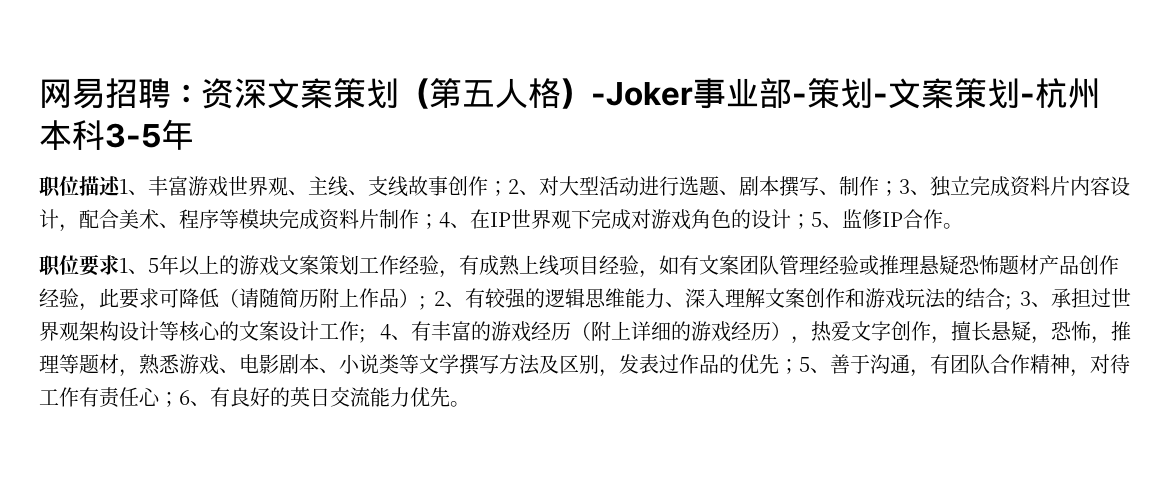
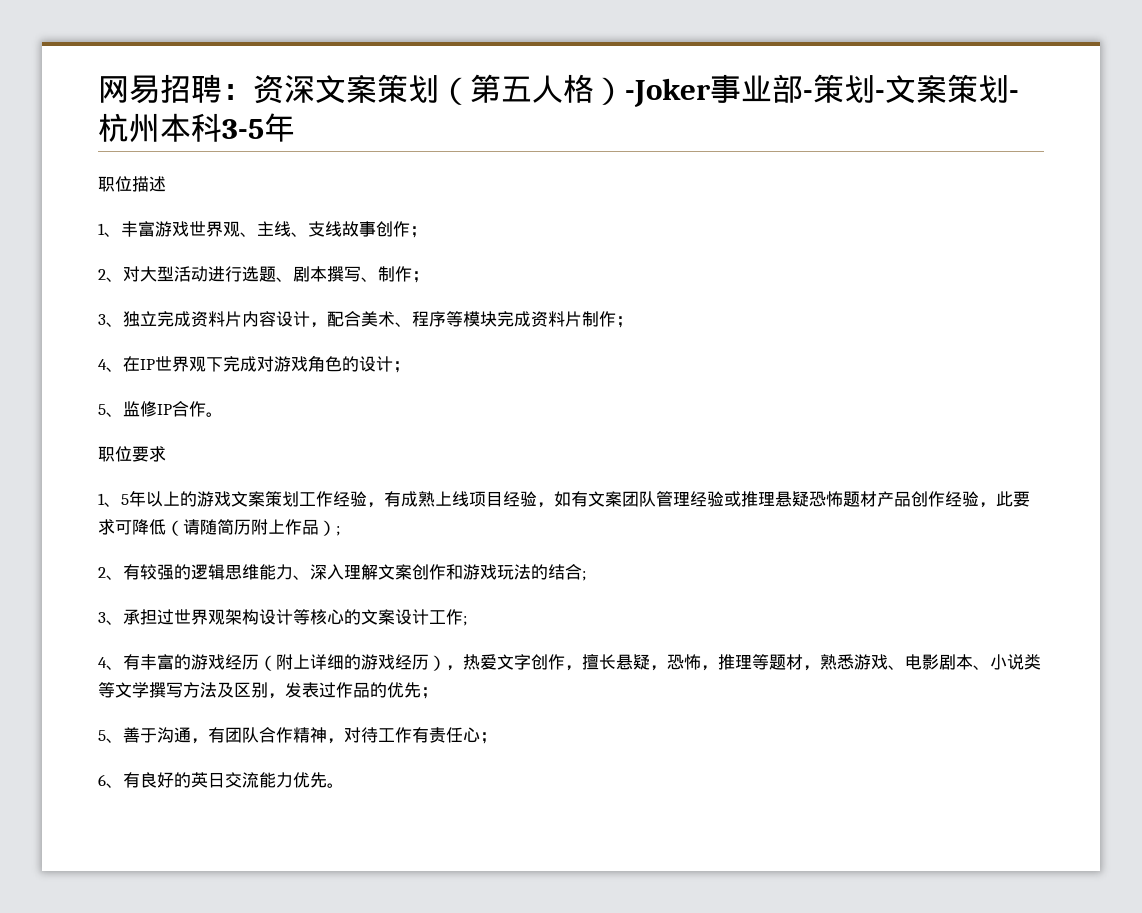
- 职位描述1、丰富游戏世界观、主线、支线故事创作；2、对大型活动进行选题、剧本撰写、制作；3、独立完成资料片内容设计，配合美术、程序等模块完成资料片制作；4、在IP世界观下完成对游戏角色的设计；5、监修IP合作。
+ 职位描述
+ 1、丰富游戏世界观、主线、支线故事创作；
+ 2、对大型活动进行选题、剧本撰写、制作；
+ 3、独立完成资料片内容设计，配合美术、程序等模块完成资料片制作；
+ 4、在IP世界观下完成对游戏角色的设计；
+ 5、监修IP合作。
- 职位要求1、5年以上的游戏文案策划工作经验，有成熟上线项目经验，如有文案团队管理经验或推理悬疑恐怖题材产品创作经验，此要求可降低（请随简历附上作品）; 2、有较强的逻辑思维能力、深入理解文案创作和游戏玩法的结合; 3、承担过世界观架构设计等核心的文案设计工作; 4、有丰富的游戏经历（附上详细的游戏经历），热爱文字创作，擅长悬疑，恐怖，推理等题材，熟悉游戏、电影剧本、小说类等文学撰写方法及区别，发表过作品的优先；5、善于沟通，有团队合作精神，对待工作有责任心；6、有良好的英日交流能力优先。
+ 职位要求
+ 1、5年以上的游戏文案策划工作经验，有成熟上线项目经验，如有文案团队管理经验或推理悬疑恐怖题材产品创作经验，此要求可降低（请随简历附上作品）;
+ 2、有较强的逻辑思维能力、深入理解文案创作和游戏玩法的结合;
+ 3、承担过世界观架构设计等核心的文案设计工作;
+ 4、有丰富的游戏经历（附上详细的游戏经历），热爱文字创作，擅长悬疑，恐怖，推理等题材，熟悉游戏、电影剧本、小说类等文学撰写方法及区别，发表过作品的优先；
+ 5、善于沟通，有团队合作精神，对待工作有责任心；
+ 6、有良好的英日交流能力优先。

